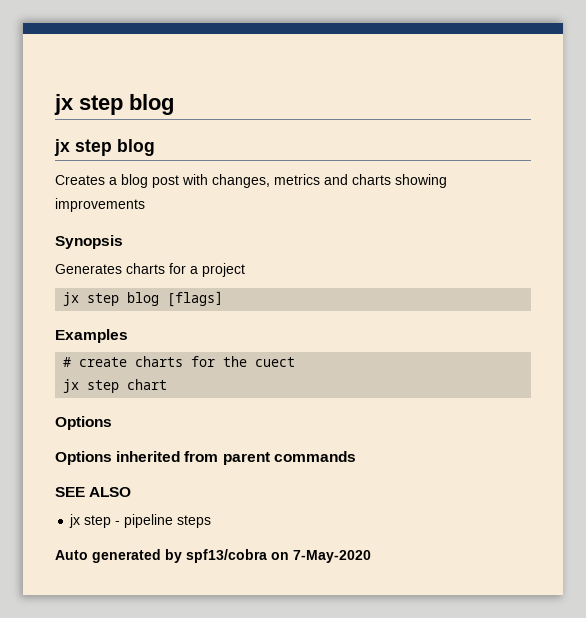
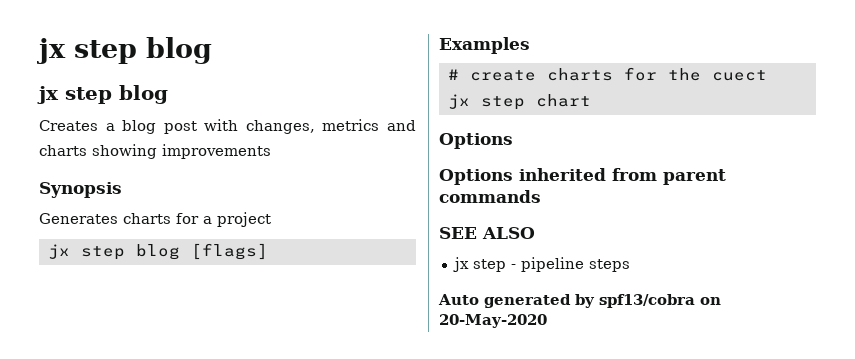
- Auto generated by spf13/cobra on 7-May-2020
+ Auto generated by spf13/cobra on 20-May-2020

